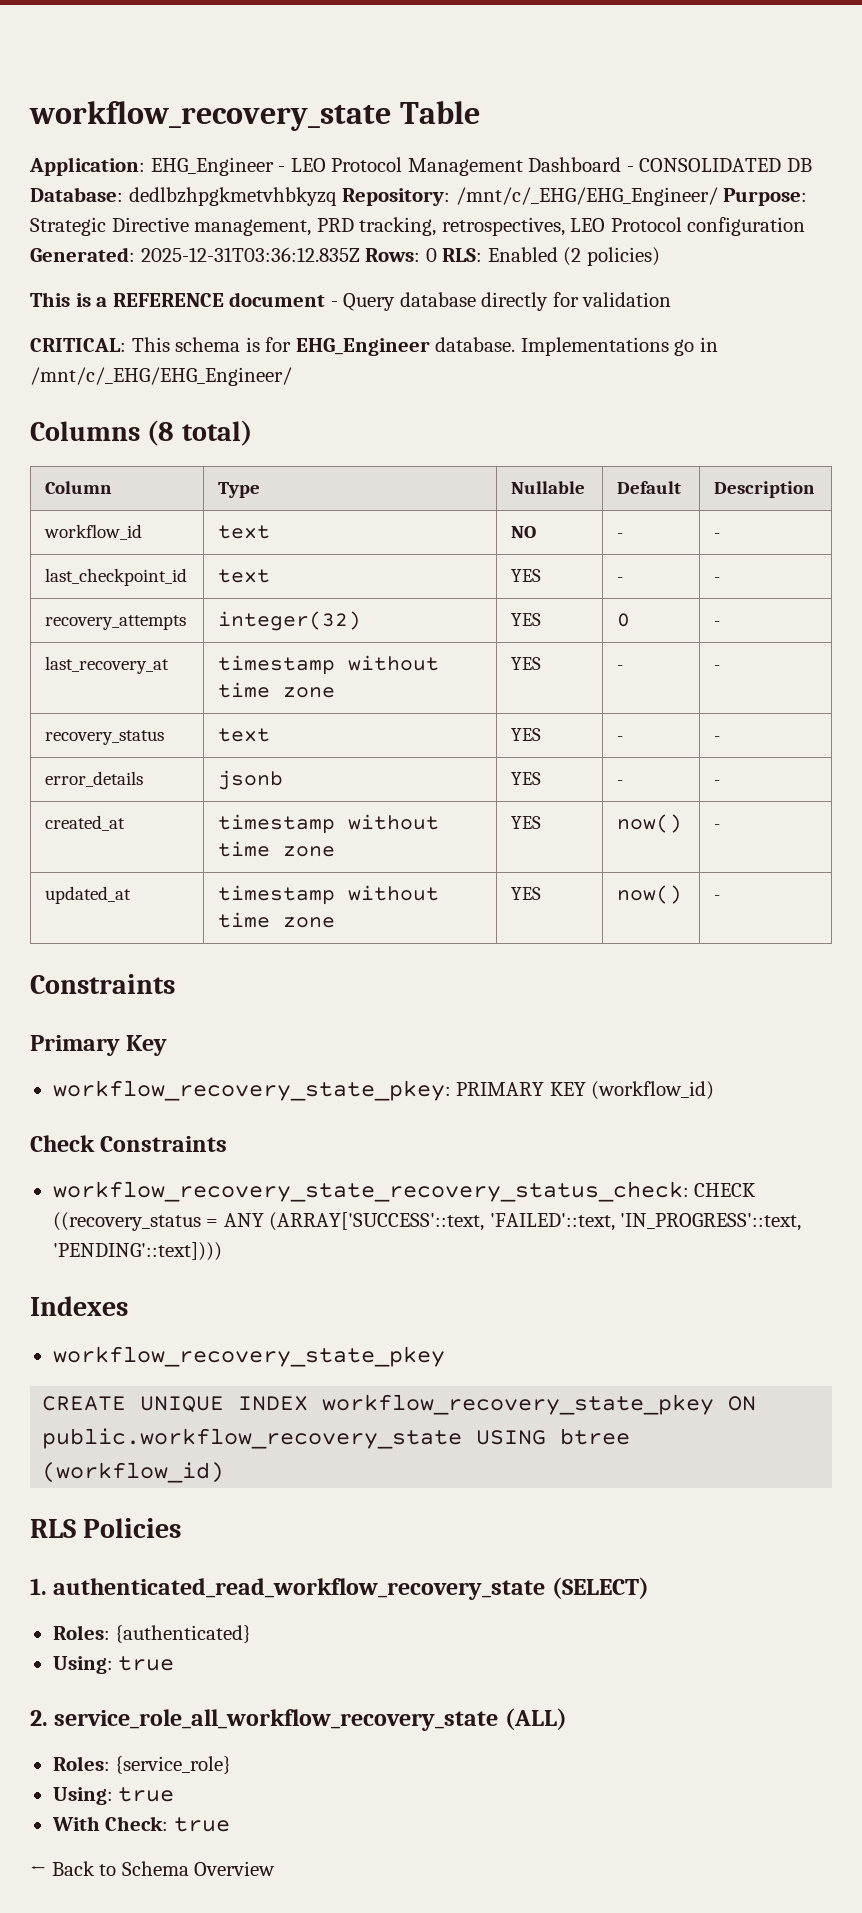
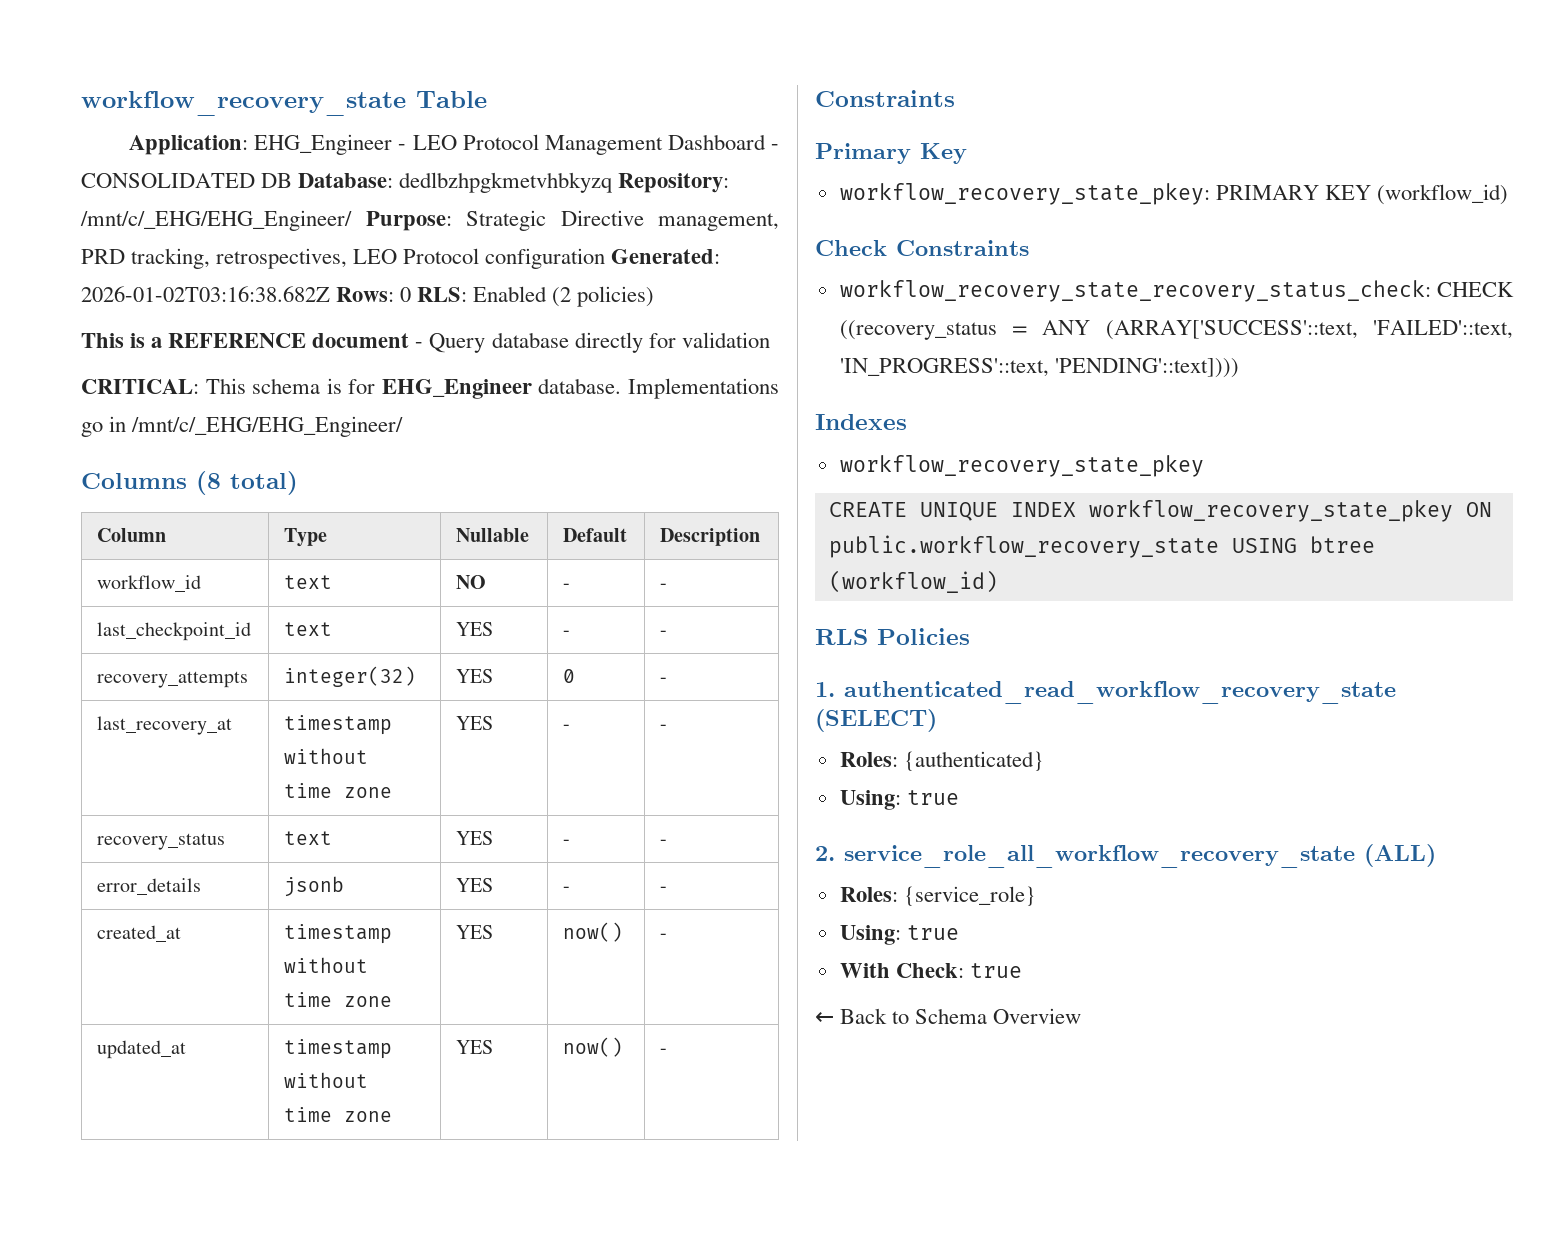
- Application: EHG_Engineer - LEO Protocol Management Dashboard - CONSOLIDATED DB Database: dedlbzhpgkmetvhbkyzq Repository: /mnt/c/_EHG/EHG_Engineer/ Purpose: Strategic Directive management, PRD tracking, retrospectives, LEO Protocol configuration Generated: 2025-12-31T03:36:12.835Z Rows: 0 RLS: Enabled (2 policies)
+ Application: EHG_Engineer - LEO Protocol Management Dashboard - CONSOLIDATED DB Database: dedlbzhpgkmetvhbkyzq Repository: /mnt/c/_EHG/EHG_Engineer/ Purpose: Strategic Directive management, PRD tracking, retrospectives, LEO Protocol configuration Generated: 2026-01-02T03:16:38.682Z Rows: 0 RLS: Enabled (2 policies)

